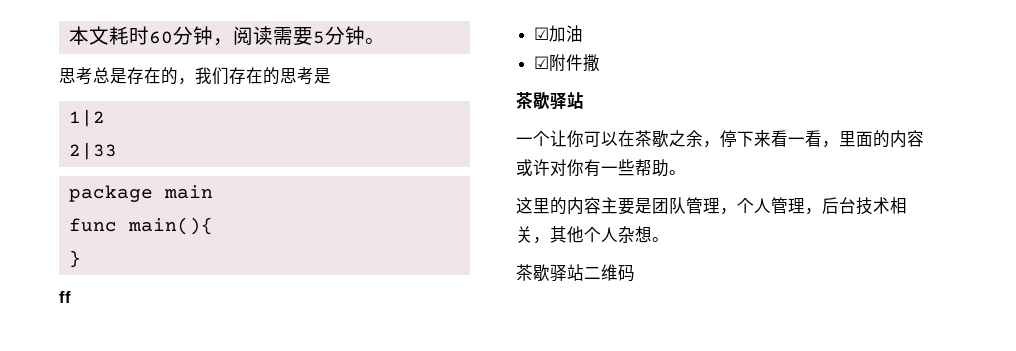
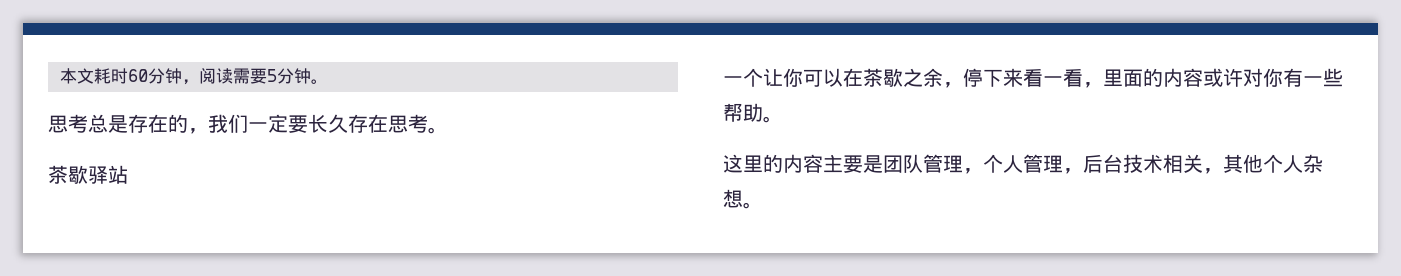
- 思考总是存在的，我们存在的思考是
- 1|2
- 2|33
- package main
- func main(){
- }
- ff
- ☑加油
- ☑附件撒
+ 思考总是存在的，我们一定要长久存在思考。
- 茶歇驿站二维码

